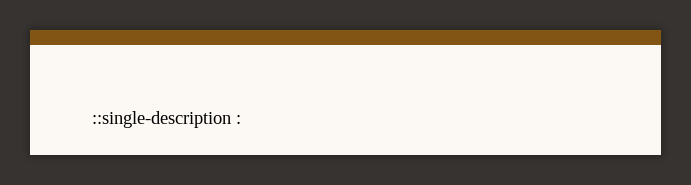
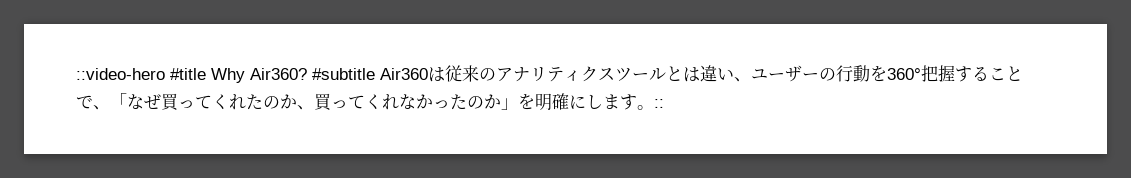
- ::single-description :
+ ::video-hero #title Why Air360? #subtitle Air360は従来のアナリティクスツールとは違い、ユーザーの行動を360°把握することで、「なぜ買ってくれたのか、買ってくれなかったのか」を明確にします。::

